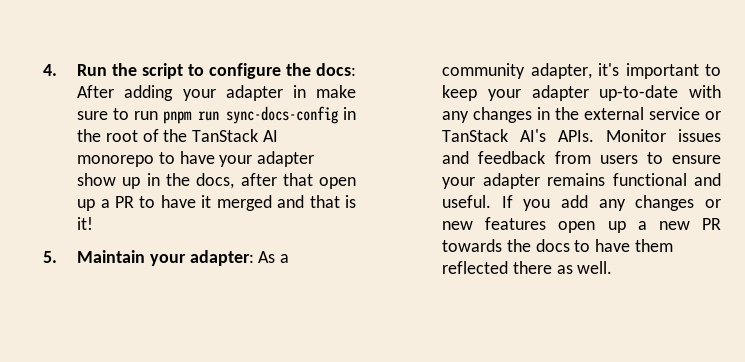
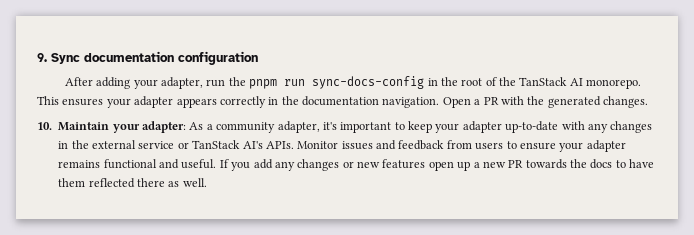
- 4. Run the script to configure the docs: After adding your adapter in make sure to run pnpm run sync-docs-config in the root of the TanStack AI monorepo to have your adapter show up in the docs, after that open up a PR to have it merged and that is it!
- 5. Maintain your adapter: As a community adapter, it's important to keep your adapter up-to-date with any changes in the external service or TanStack AI's APIs.
+ 9. Sync documentation configuration
+ After adding your adapter, run the pnpm run sync-docs-config in the root of the TanStack AI monorepo. This ensures your adapter appears correctly in the documentation navigation. Open a PR with the generated changes.
+ 10. Maintain your adapter: As a community adapter, it's important to keep your adapter up-to-date with any changes in the external service or TanStack AI's APIs.

